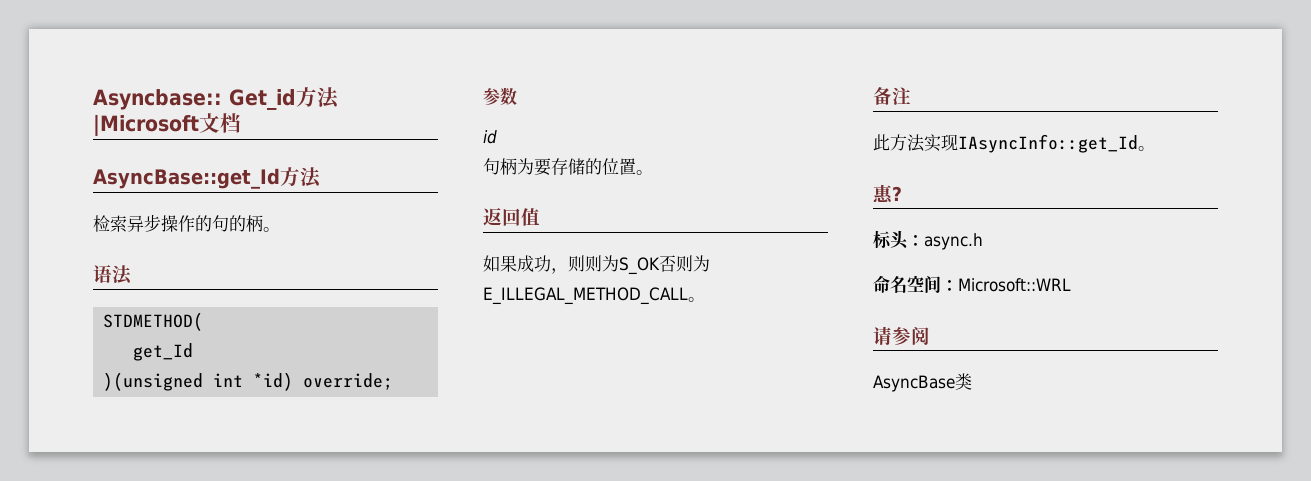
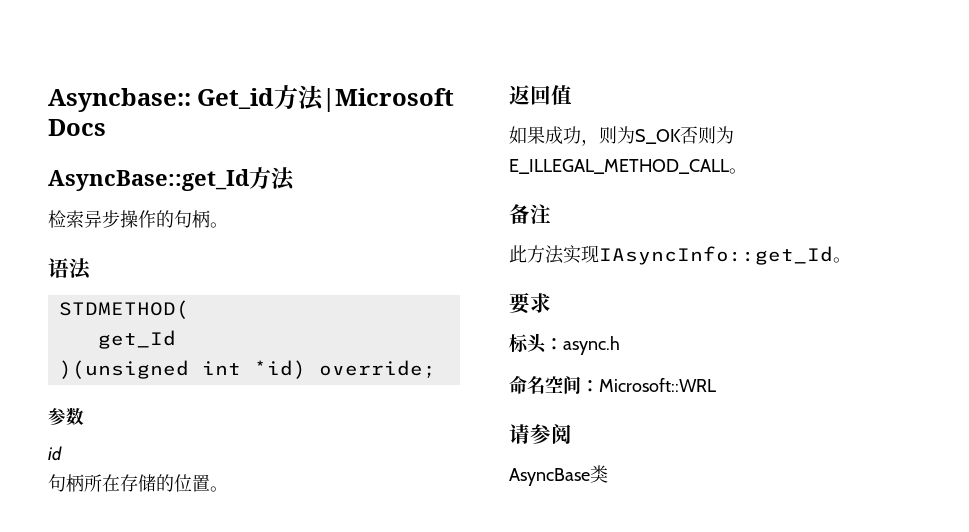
- Asyncbase:: Get_id方法|Microsoft文档
+ Asyncbase:: Get_id方法|Microsoft Docs
- 检索异步操作的句的柄。
+ 检索异步操作的句柄。
- 句柄为要存储的位置。
+ 句柄所在存储的位置。
- 如果成功，则则为S_OK否则为E_ILLEGAL_METHOD_CALL。
+ 如果成功，则为S_OK否则为E_ILLEGAL_METHOD_CALL。
- 惠?
+ 要求

